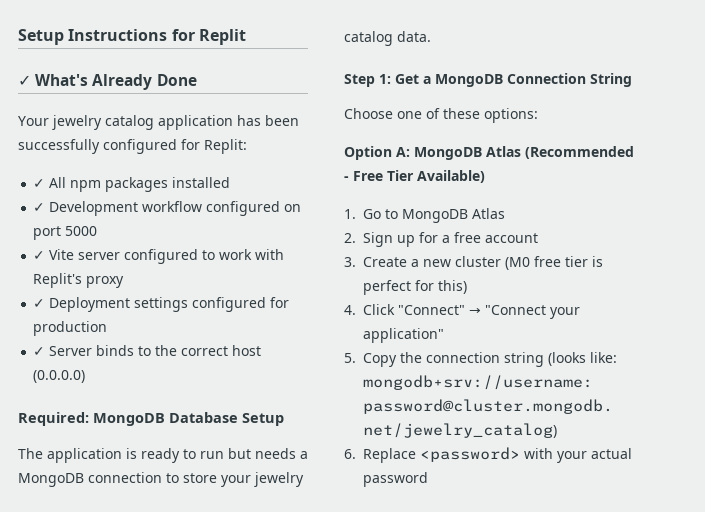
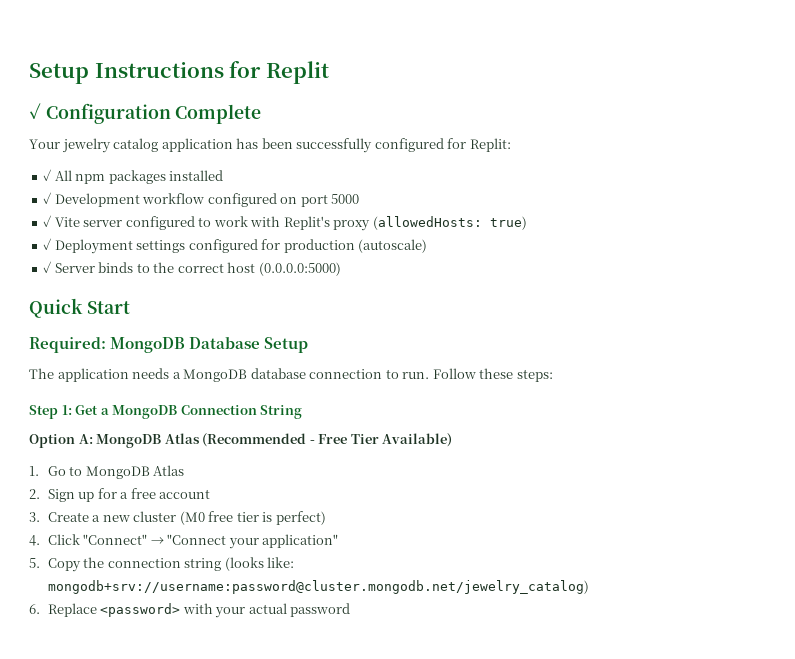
- ✓ What's Already Done
+ ✓ Configuration Complete
- ✓ Vite server configured to work with Replit's proxy
+ ✓ Vite server configured to work with Replit's proxy (allowedHosts: true)
- ✓ Deployment settings configured for production
+ ✓ Deployment settings configured for production (autoscale)
- ✓ Server binds to the correct host (0.0.0.0)
+ ✓ Server binds to the correct host (0.0.0.0:5000)
+ Quick Start
- The application is ready to run but needs a MongoDB connection to store your jewelry catalog data.
+ The application needs a MongoDB database connection to run. Follow these steps:
- Choose one of these options:
- 3. Create a new cluster (M0 free tier is perfect for this)
+ 3. Create a new cluster (M0 free tier is perfect)

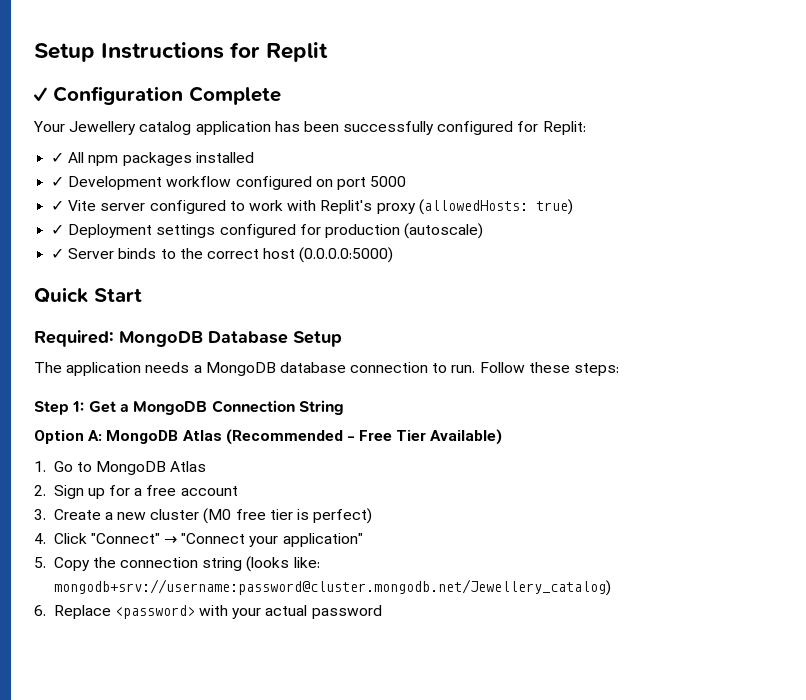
- Your jewelry catalog application has been successfully configured for Replit:
+ Your Jewellery catalog application has been successfully configured for Replit:
- 5. Copy the connection string (looks like: mongodb+srv://username:password@cluster.mongodb.net/jewelry_catalog)
+ 5. Copy the connection string (looks like: mongodb+srv://username:password@cluster.mongodb.net/Jewellery_catalog)

